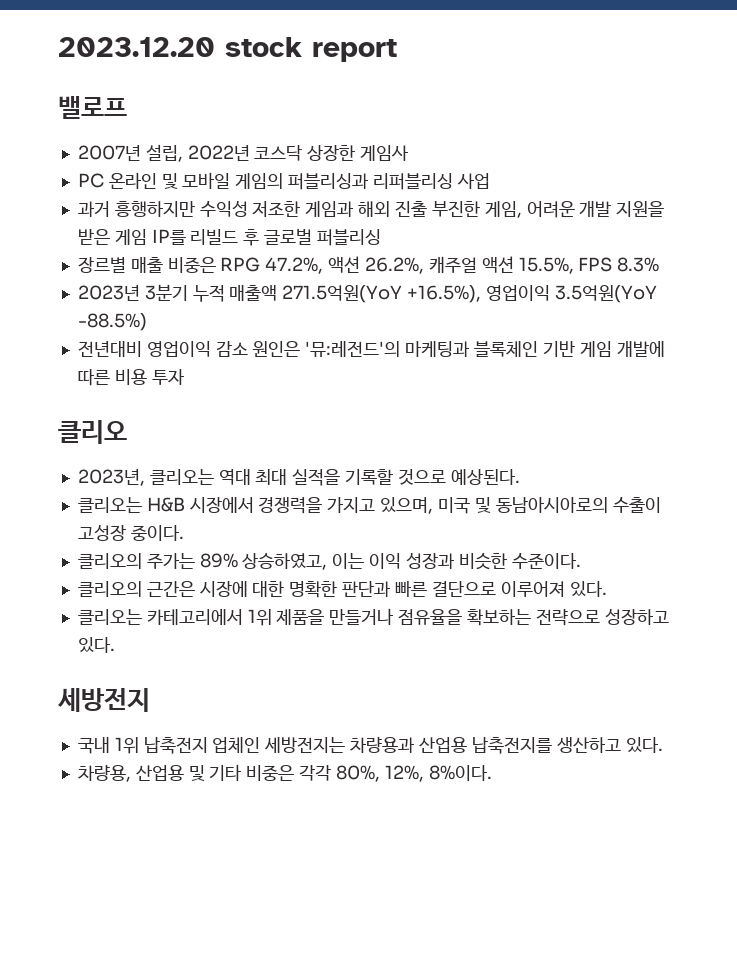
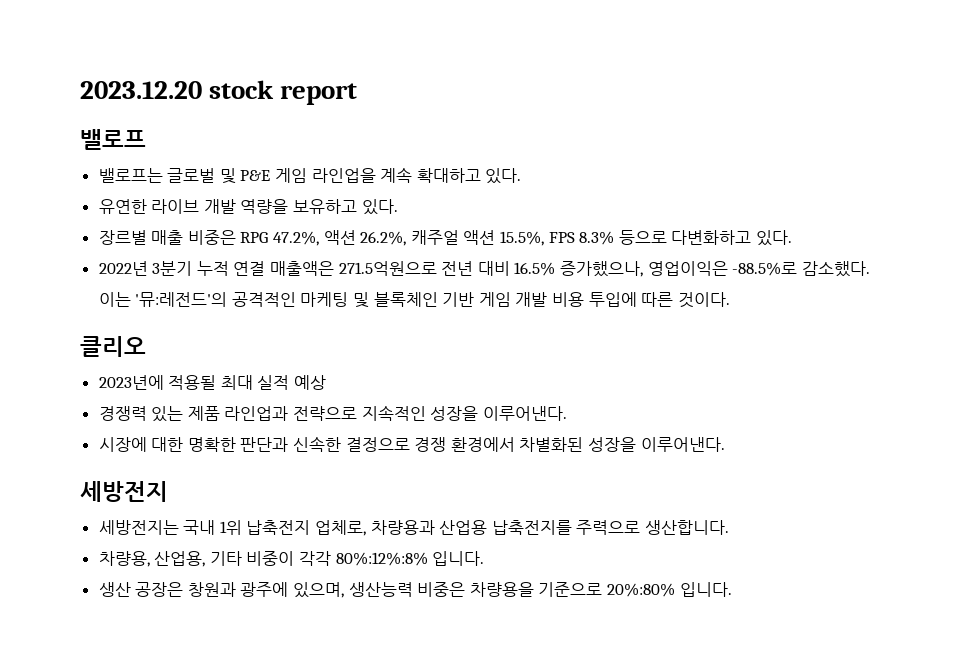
- 2007년 설립, 2022년 코스닥 상장한 게임사
- PC 온라인 및 모바일 게임의 퍼블리싱과 리퍼블리싱 사업
- 과거 흥행하지만 수익성 저조한 게임과 해외 진출 부진한 게임, 어려운 개발 지원을 받은 게임 IP를 리빌드 후 글로벌 퍼블리싱
+ 밸로프는 글로벌 및 P&E 게임 라인업을 계속 확대하고 있다.
+ 유연한 라이브 개발 역량을 보유하고 있다.
- 장르별 매출 비중은 RPG 47.2%, 액션 26.2%, 캐주얼 액션 15.5%, FPS 8.3%
- 2023년 3분기 누적 매출액 271.5억원(YoY +16.5%), 영업이익 3.5억원(YoY -88.5%)
- 전년대비 영업이익 감소 원인은 '뮤:레전드'의 마케팅과 블록체인 기반 게임 개발에 따른 비용 투자
+ 장르별 매출 비중은 RPG 47.2%, 액션 26.2%, 캐주얼 액션 15.5%, FPS 8.3% 등으로 다변화하고 있다.
+ 2022년 3분기 누적 연결 매출액은 271.5억원으로 전년 대비 16.5% 증가했으나, 영업이익은 -88.5%로 감소했다. 이는 '뮤:레전드'의 공격적인 마케팅 및 블록체인 기반 게임 개발 비용 투입에 따른 것이다.
  클리오
- 2023년, 클리오는 역대 최대 실적을 기록할 것으로 예상된다.
- 클리오는 H&B 시장에서 경쟁력을 가지고 있으며, 미국 및 동남아시아로의 수출이 고성장 중이다.
- 클리오의 주가는 89% 상승하였고, 이는 이익 성장과 비슷한 수준이다.
- 클리오의 근간은 시장에 대한 명확한 판단과 빠른 결단으로 이루어져 있다.
- 클리오는 카테고리에서 1위 제품을 만들거나 점유율을 확보하는 전략으로 성장하고 있다.
+ 2023년에 적용될 최대 실적 예상
+ 경쟁력 있는 제품 라인업과 전략으로 지속적인 성장을 이루어낸다.
+ 시장에 대한 명확한 판단과 신속한 결정으로 경쟁 환경에서 차별화된 성장을 이루어낸다.
- 국내 1위 납축전지 업체인 세방전지는 차량용과 산업용 납축전지를 생산하고 있다.
+ 세방전지는 국내 1위 납축전지 업체로, 차량용과 산업용 납축전지를 주력으로 생산합니다.
- 차량용, 산업용 및 기타 비중은 각각 80%, 12%, 8%이다.
+ 차량용, 산업용, 기타 비중이 각각 80%:12%:8% 입니다.
+ 생산 공장은 창원과 광주에 있으며, 생산능력 비중은 차량용을 기준으로 20%:80% 입니다.

